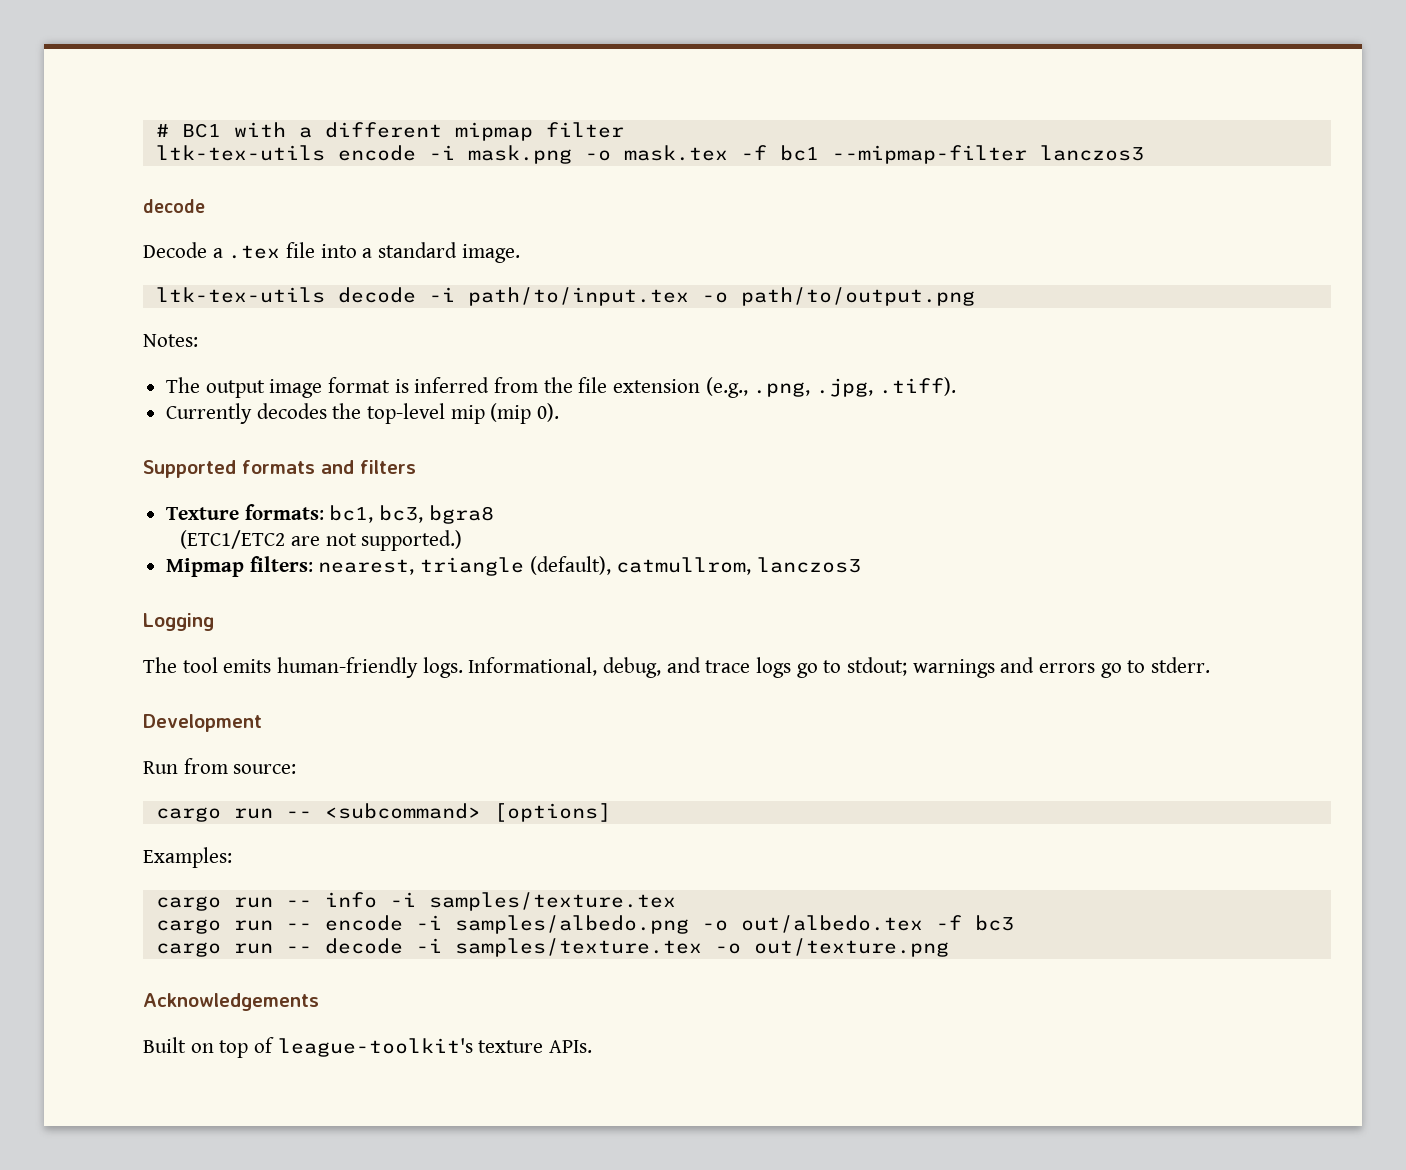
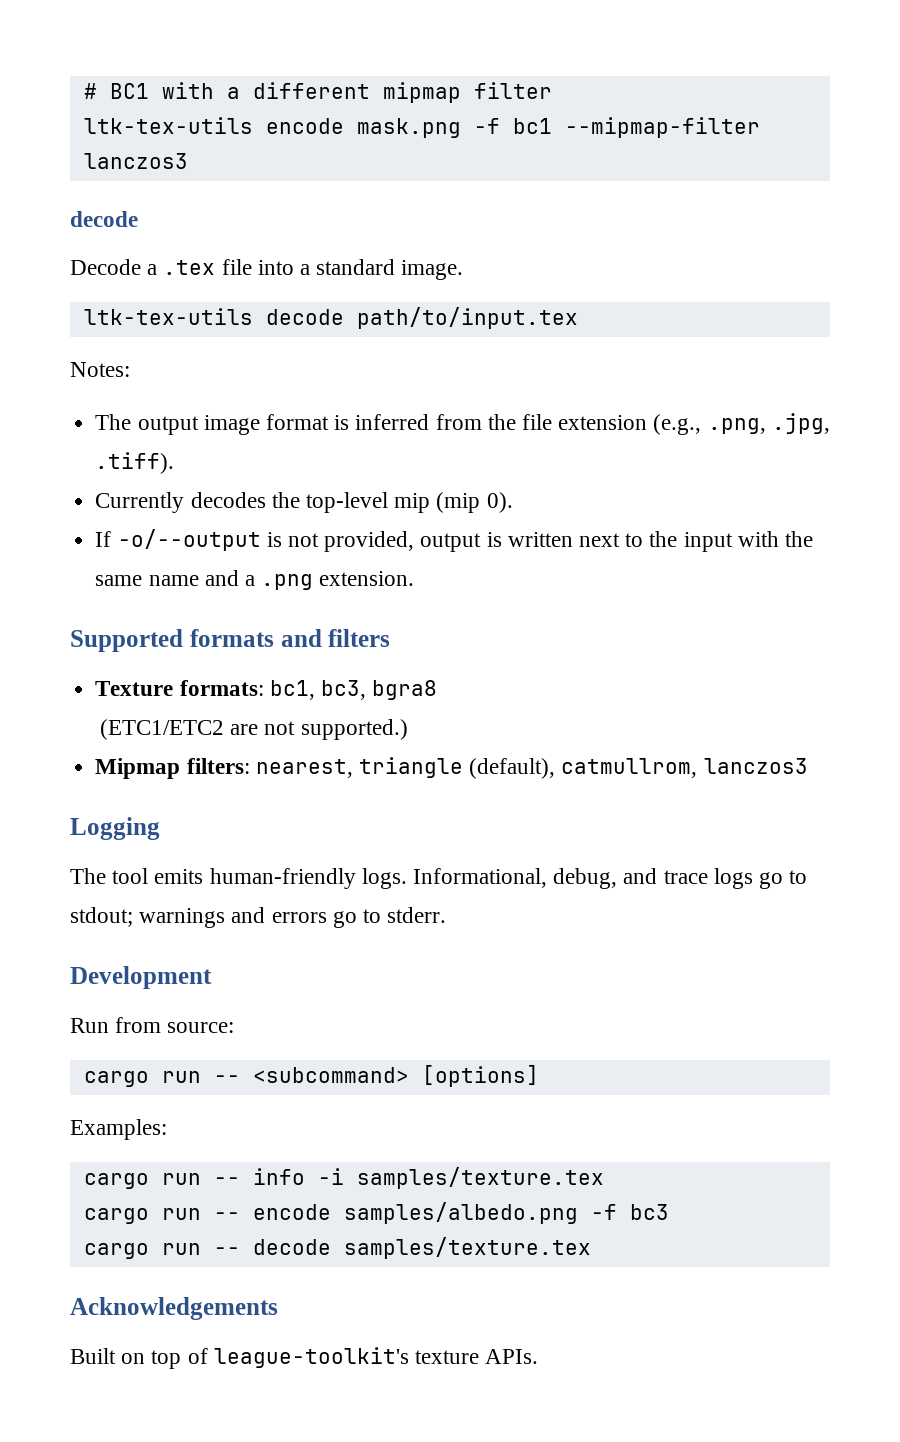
- ltk-tex-utils encode -i mask.png -o mask.tex -f bc1 --mipmap-filter lanczos3
+ ltk-tex-utils encode mask.png -f bc1 --mipmap-filter lanczos3
- ltk-tex-utils decode -i path/to/input.tex -o path/to/output.png
+ ltk-tex-utils decode path/to/input.tex
+ If -o/--output is not provided, output is written next to the input with the same name and a .png extension.
- cargo run -- encode -i samples/albedo.png -o out/albedo.tex -f bc3
+ cargo run -- encode samples/albedo.png -f bc3
- cargo run -- decode -i samples/texture.tex -o out/texture.png
+ cargo run -- decode samples/texture.tex

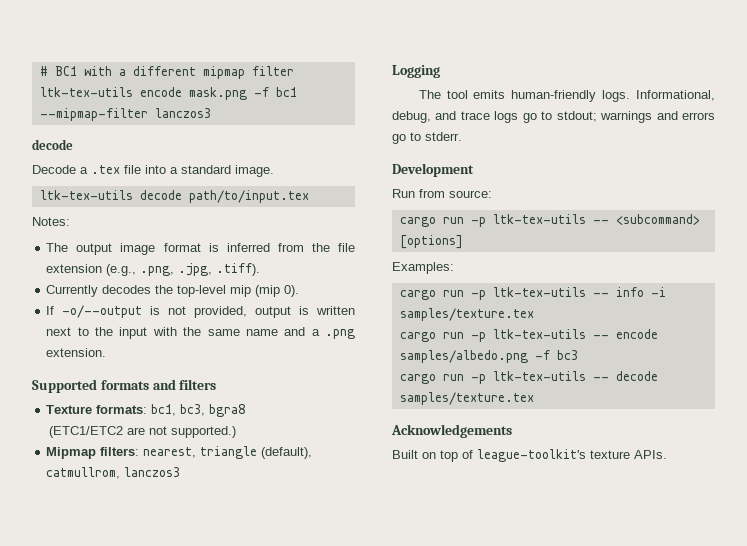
- cargo run -- <subcommand> [options]
+ cargo run -p ltk-tex-utils -- <subcommand> [options]
- cargo run -- info -i samples/texture.tex
+ cargo run -p ltk-tex-utils -- info -i samples/texture.tex
- cargo run -- encode samples/albedo.png -f bc3
+ cargo run -p ltk-tex-utils -- encode samples/albedo.png -f bc3
- cargo run -- decode samples/texture.tex
+ cargo run -p ltk-tex-utils -- decode samples/texture.tex

